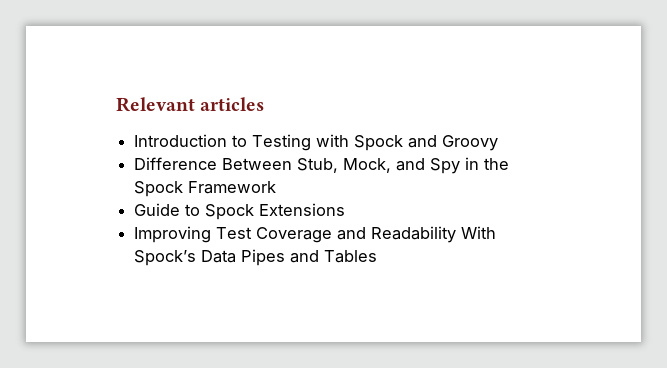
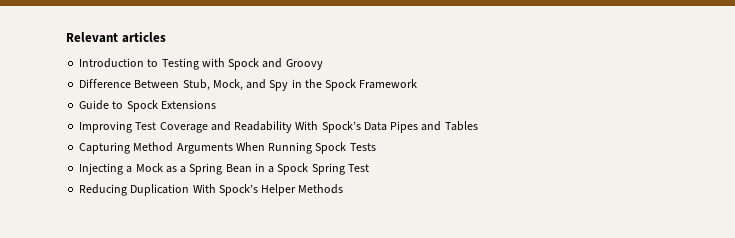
+ Capturing Method Arguments When Running Spock Tests
+ Injecting a Mock as a Spring Bean in a Spock Spring Test
+ Reducing Duplication With Spock’s Helper Methods

